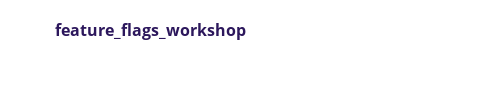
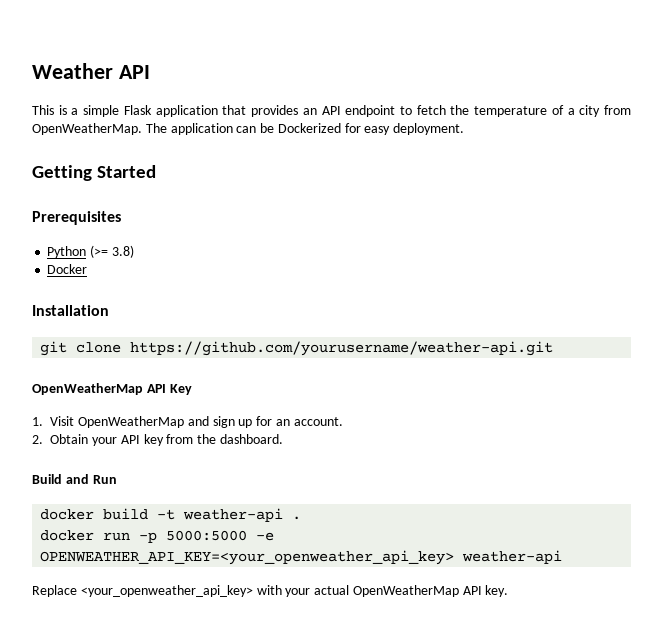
- feature_flags_workshop
+ Weather API
+ This is a simple Flask application that provides an API endpoint to fetch the temperature of a city from OpenWeatherMap. The application can be Dockerized for easy deployment.
+ Getting Started
+ Prerequisites
+ Python (>= 3.8)
+ Docker
+ Installation
+ git clone https://github.com/yourusername/weather-api.git
+ OpenWeatherMap API Key
+ 1. Visit OpenWeatherMap and sign up for an account.
+ 2. Obtain your API key from the dashboard.
+ Build and Run
+ docker build -t weather-api .
+ docker run -p 5000:5000 -e OPENWEATHER_API_KEY=<your_openweather_api_key> weather-api
+ Replace <your_openweather_api_key> with your actual OpenWeatherMap API key.

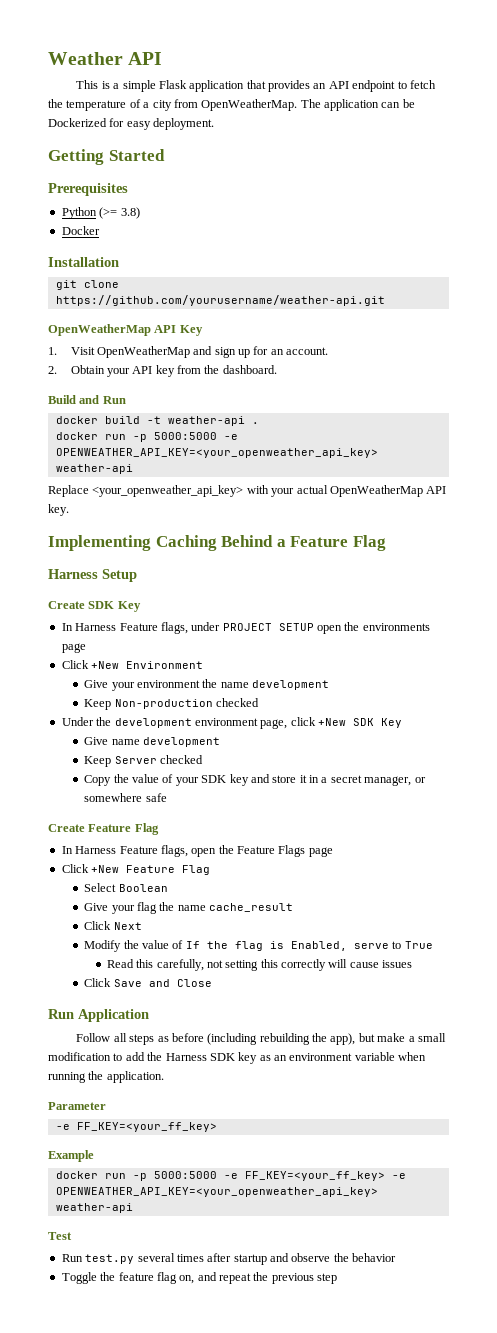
+ Implementing Caching Behind a Feature Flag
+ Harness Setup
+ Create SDK Key
+ In Harness Feature flags, under PROJECT SETUP open the environments page
+ Click +New Environment
+ Give your environment the name development
+ Keep Non-production checked
+ Under the development environment page, click +New SDK Key
+ Give name development
+ Keep Server checked
+ Copy the value of your SDK key and store it in a secret manager, or somewhere safe
+ Create Feature Flag
+ In Harness Feature flags, open the Feature Flags page
+ Click +New Feature Flag
+ Select Boolean
+ Give your flag the name cache_result
+ Click Next
+ Modify the value of If the flag is Enabled, serve to True
+ Read this carefully, not setting this correctly will cause issues
+ Click Save and Close
+ Run Application
+ Follow all steps as before (including rebuilding the app), but make a small modification to add the Harness SDK key as an environment variable when running the application.
+ Parameter
+ -e FF_KEY=<your_ff_key>
+ Example
+ docker run -p 5000:5000 -e FF_KEY=<your_ff_key> -e OPENWEATHER_API_KEY=<your_openweather_api_key> weather-api
+ Test
+ Run test.py several times after startup and observe the behavior
+ Toggle the feature flag on, and repeat the previous step

